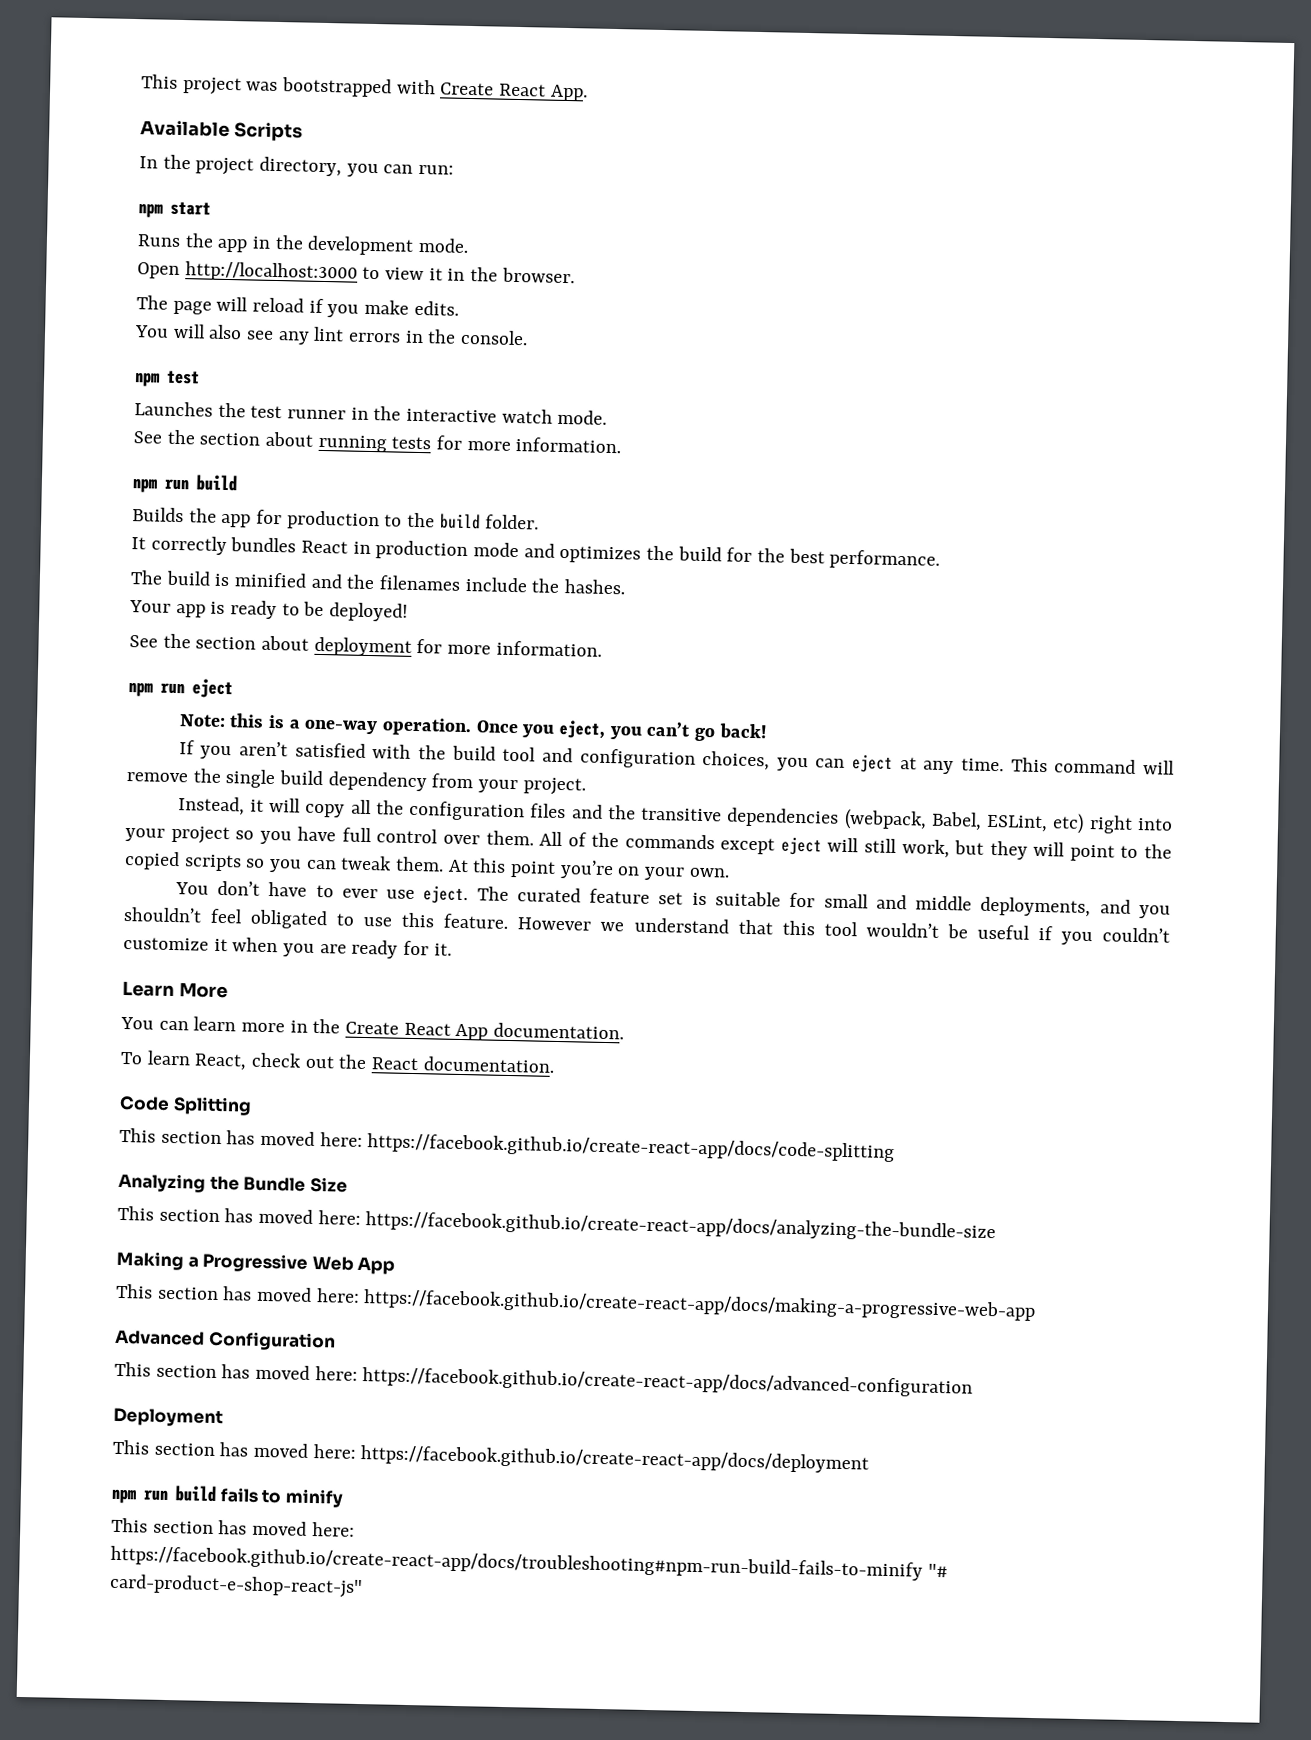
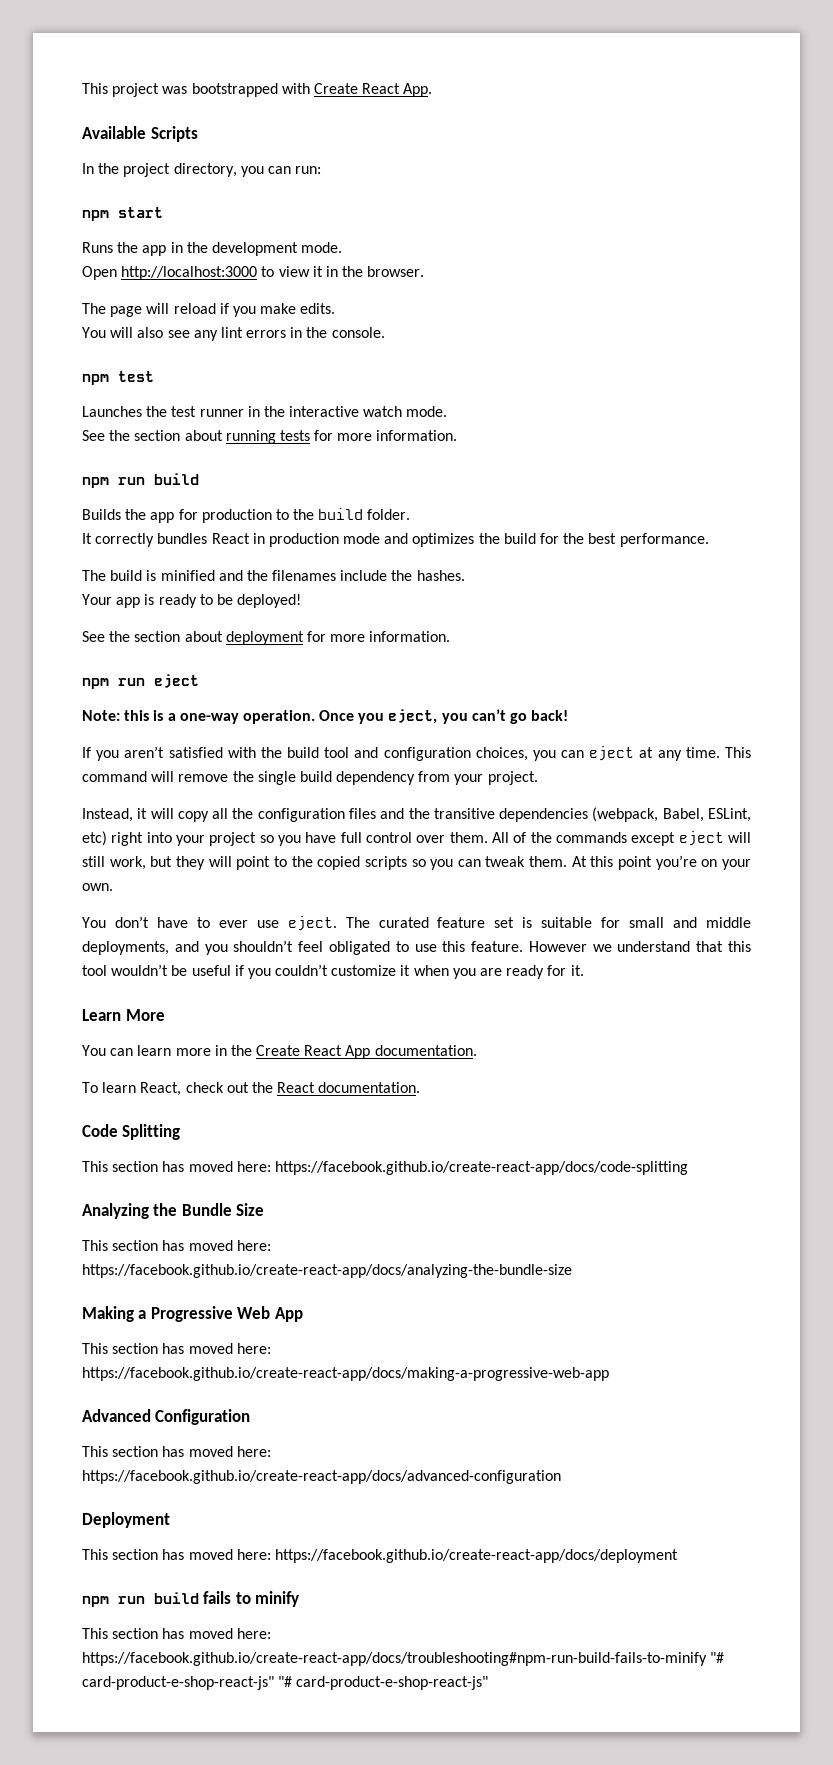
- This section has moved here: https://facebook.github.io/create-react-app/docs/troubleshooting#npm-run-build-fails-to-minify "# card-product-e-shop-react-js"
+ This section has moved here: https://facebook.github.io/create-react-app/docs/troubleshooting#npm-run-build-fails-to-minify "# card-product-e-shop-react-js" "# card-product-e-shop-react-js"

